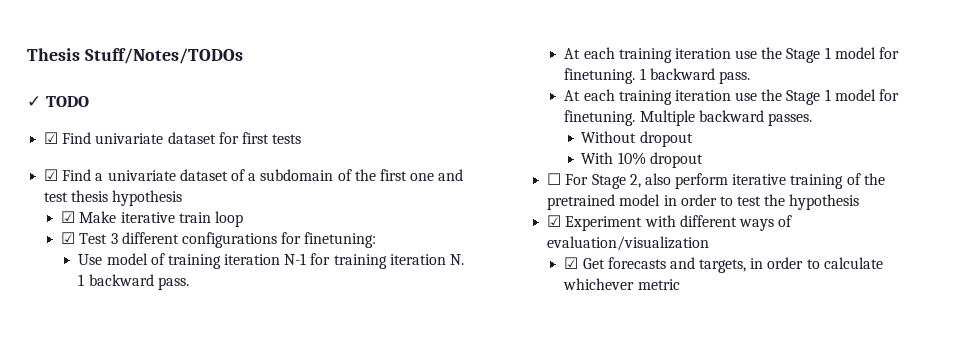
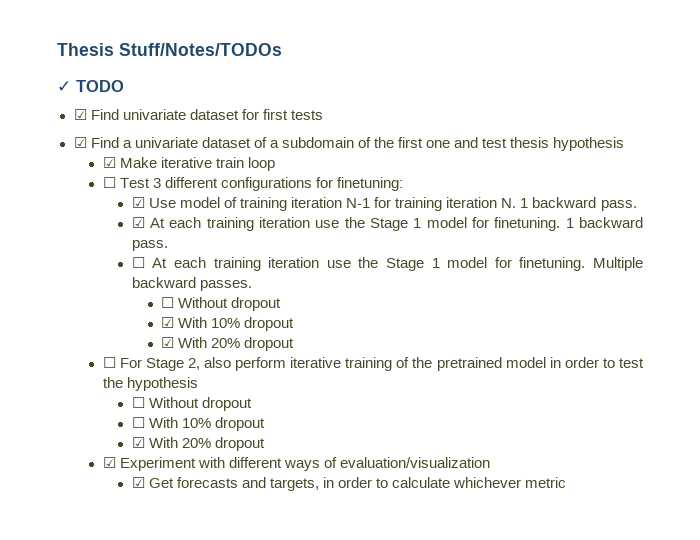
- ☑ Test 3 different configurations for finetuning:
+ ☐ Test 3 different configurations for finetuning:
- Use model of training iteration N-1 for training iteration N. 1 backward pass.
- At each training iteration use the Stage 1 model for finetuning. 1 backward pass.
- At each training iteration use the Stage 1 model for finetuning.
+ ☑ Use model of training iteration N-1 for training iteration N. 1 backward pass.
+ ☑ At each training iteration use the Stage 1 model for finetuning. 1 backward pass.
+ ☐ At each training iteration use the Stage 1 model for finetuning.
  Multiple backward passes.
- Without dropout
- With 10% dropout
+ ☐ Without dropout
+ ☑ With 10% dropout
+ ☑ With 20% dropout
  ☐ For Stage 2, also perform iterative training of the pretrained model in order to test the hypothesis
+ ☐ Without dropout
+ ☐ With 10% dropout
+ ☑ With 20% dropout

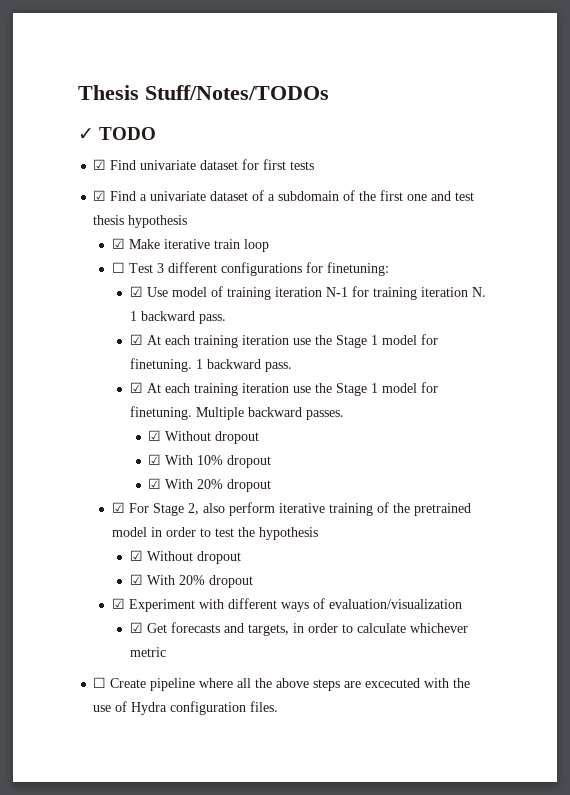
  ☑ At each training iteration use the Stage 1 model for finetuning. 1 backward pass.
- ☐ At each training iteration use the Stage 1 model for finetuning.
+ ☑ At each training iteration use the Stage 1 model for finetuning.
  Multiple backward passes.
- ☐ Without dropout
+ ☑ Without dropout
- ☐ For Stage 2, also perform iterative training of the pretrained model in order to test the hypothesis
- ☐ Without dropout
- ☐ With 10% dropout
+ ☑ For Stage 2, also perform iterative training of the pretrained model in order to test the hypothesis
+ ☑ Without dropout
+ ☐ Create pipeline where all the above steps are excecuted with the use of Hydra configuration files.

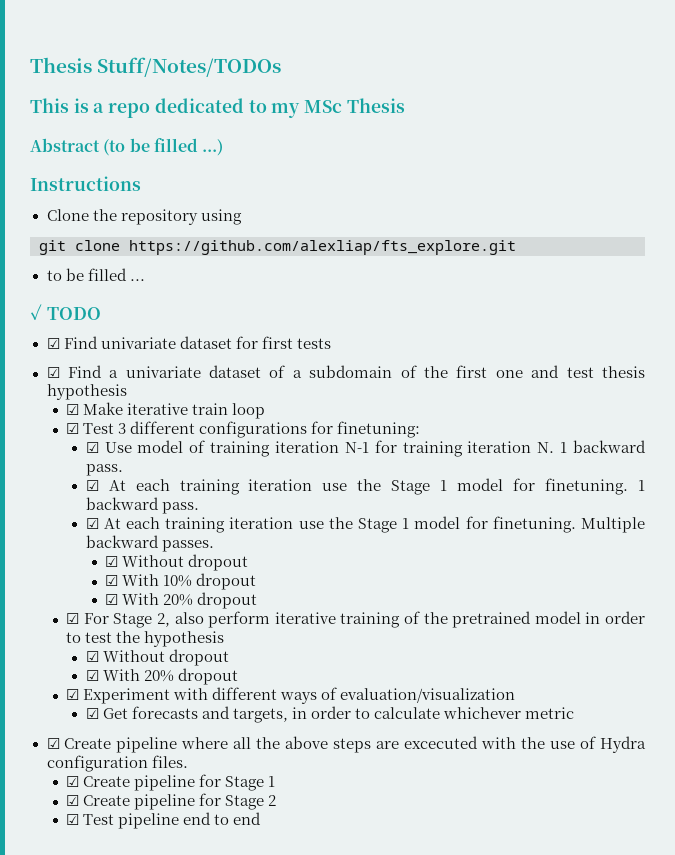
+ This is a repo dedicated to my MSc Thesis
+ Abstract (to be filled ...)
+ Instructions
+ Clone the repository using
+ git clone https://github.com/alexliap/fts_explore.git
+ to be filled ...
- ☐ Test 3 different configurations for finetuning:
+ ☑ Test 3 different configurations for finetuning:
- ☐ Create pipeline where all the above steps are excecuted with the use of Hydra configuration files.
+ ☑ Create pipeline where all the above steps are excecuted with the use of Hydra configuration files.
+ ☑ Create pipeline for Stage 1
+ ☑ Create pipeline for Stage 2
+ ☑ Test pipeline end to end

